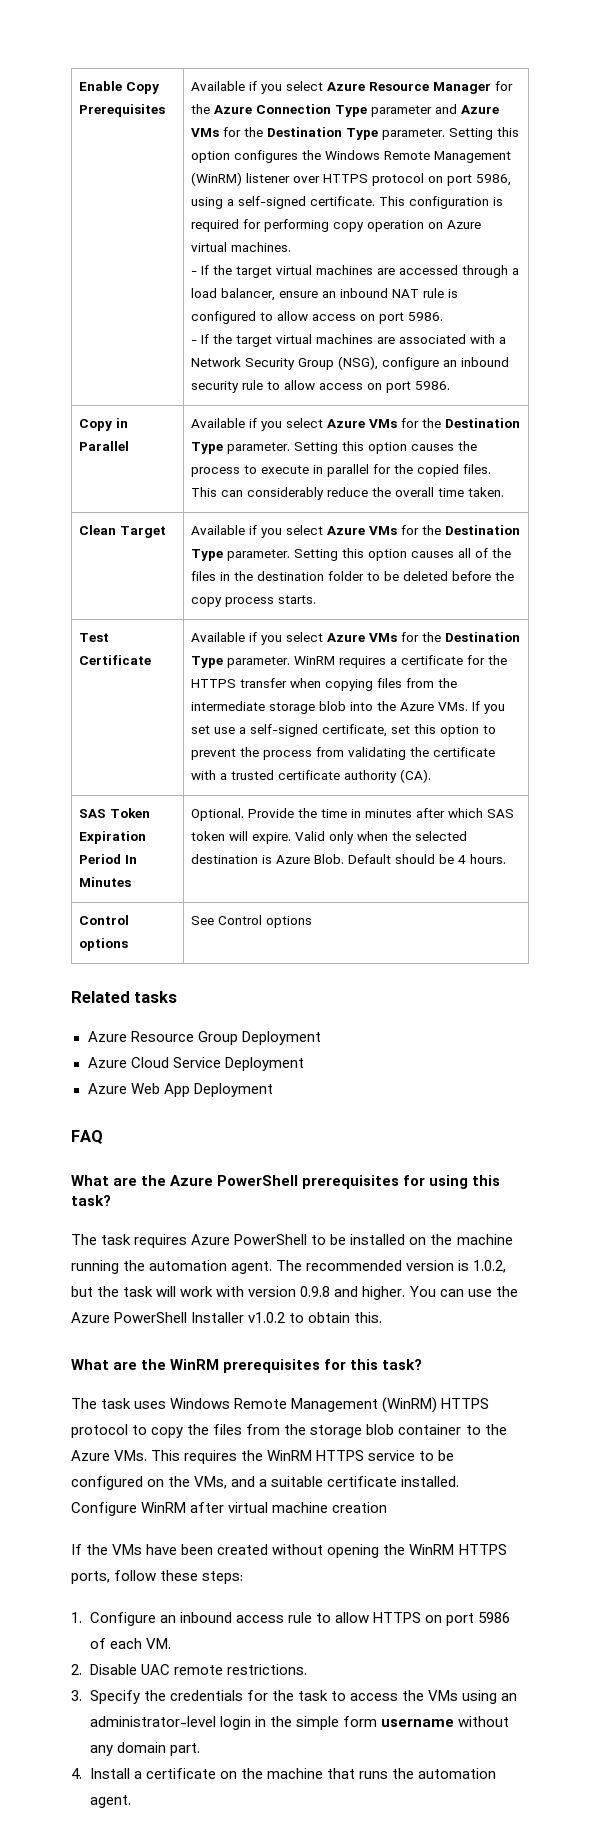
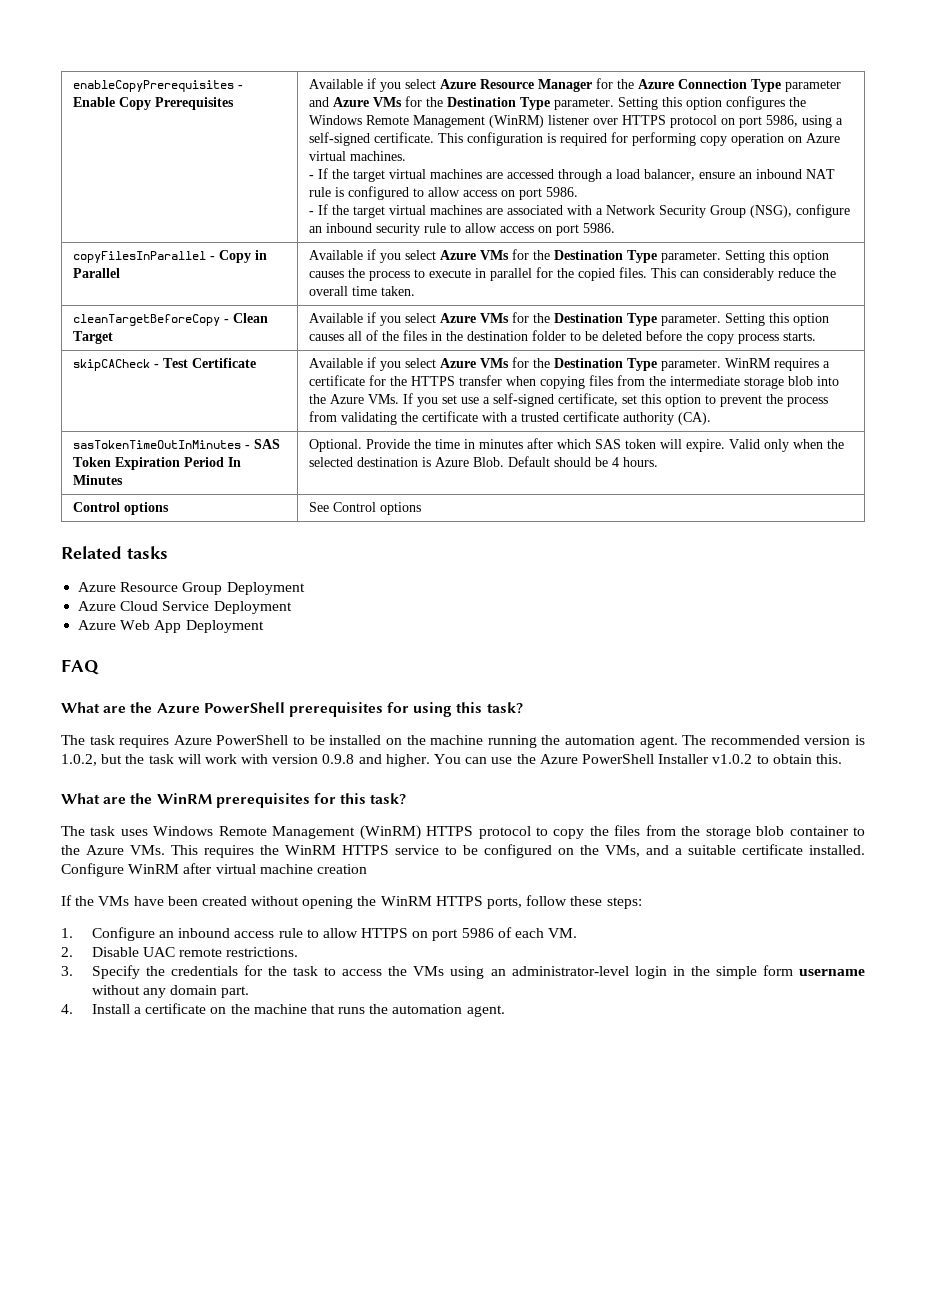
- Enable Copy Prerequisites
+ enableCopyPrerequisites - Enable Copy Prerequisites
- Copy in Parallel | Available if you select Azure VMs for the Destination Type parameter. Setting this option causes the process to execute in parallel for the copied files. This can considerably reduce the overall time taken.
+ copyFilesInParallel - Copy in Parallel | Available if you select Azure VMs for the Destination Type parameter. Setting this option causes the process to execute in parallel for the copied files. This can considerably reduce the overall time taken.
- Clean Target | Available if you select Azure VMs for the Destination Type parameter. Setting this option causes all of the files in the destination folder to be deleted before the copy process starts.
+ cleanTargetBeforeCopy - Clean Target | Available if you select Azure VMs for the Destination Type parameter. Setting this option causes all of the files in the destination folder to be deleted before the copy process starts.
- Test Certificate
+ skipCACheck - Test Certificate
- SAS Token Expiration Period In Minutes | Optional. Provide the time in minutes after which SAS token will expire. Valid only when the selected destination is Azure Blob. Default should be 4 hours.
+ sasTokenTimeOutInMinutes - SAS Token Expiration Period In Minutes | Optional. Provide the time in minutes after which SAS token will expire. Valid only when the selected destination is Azure Blob. Default should be 4 hours.

